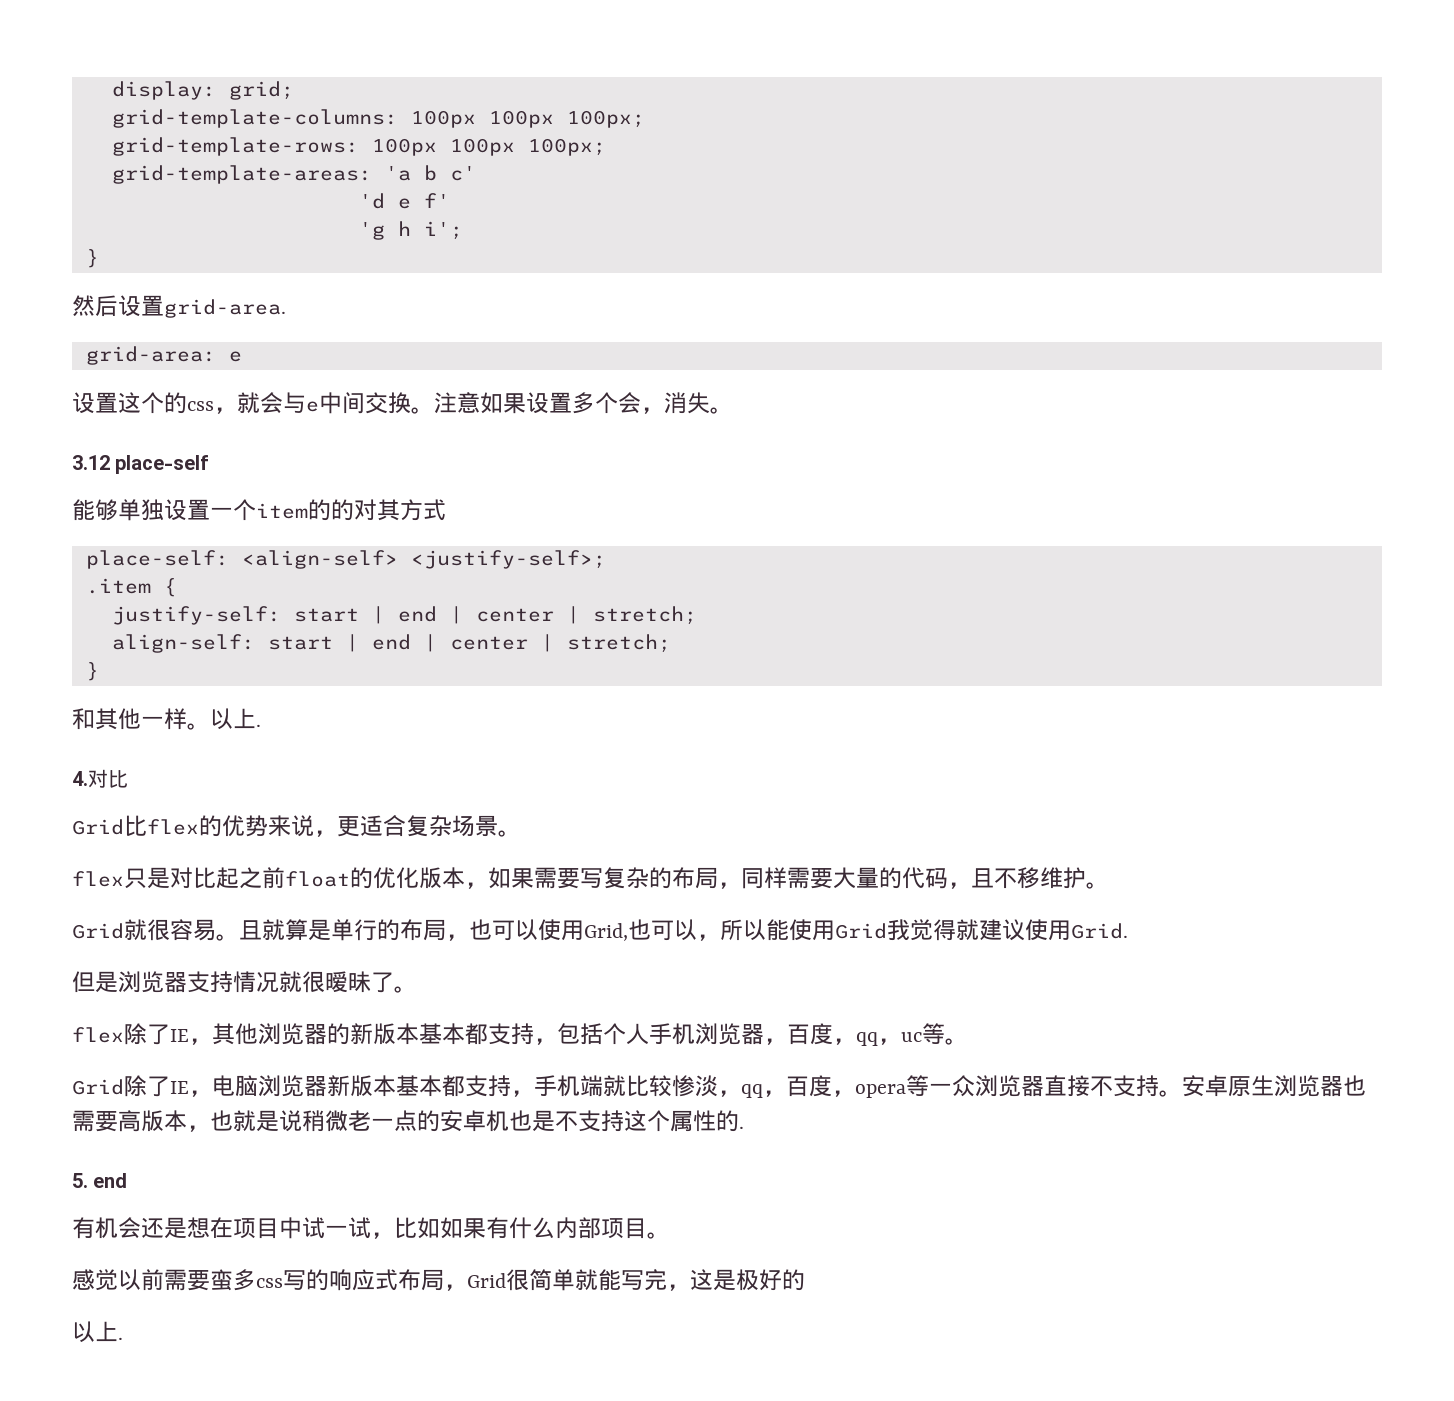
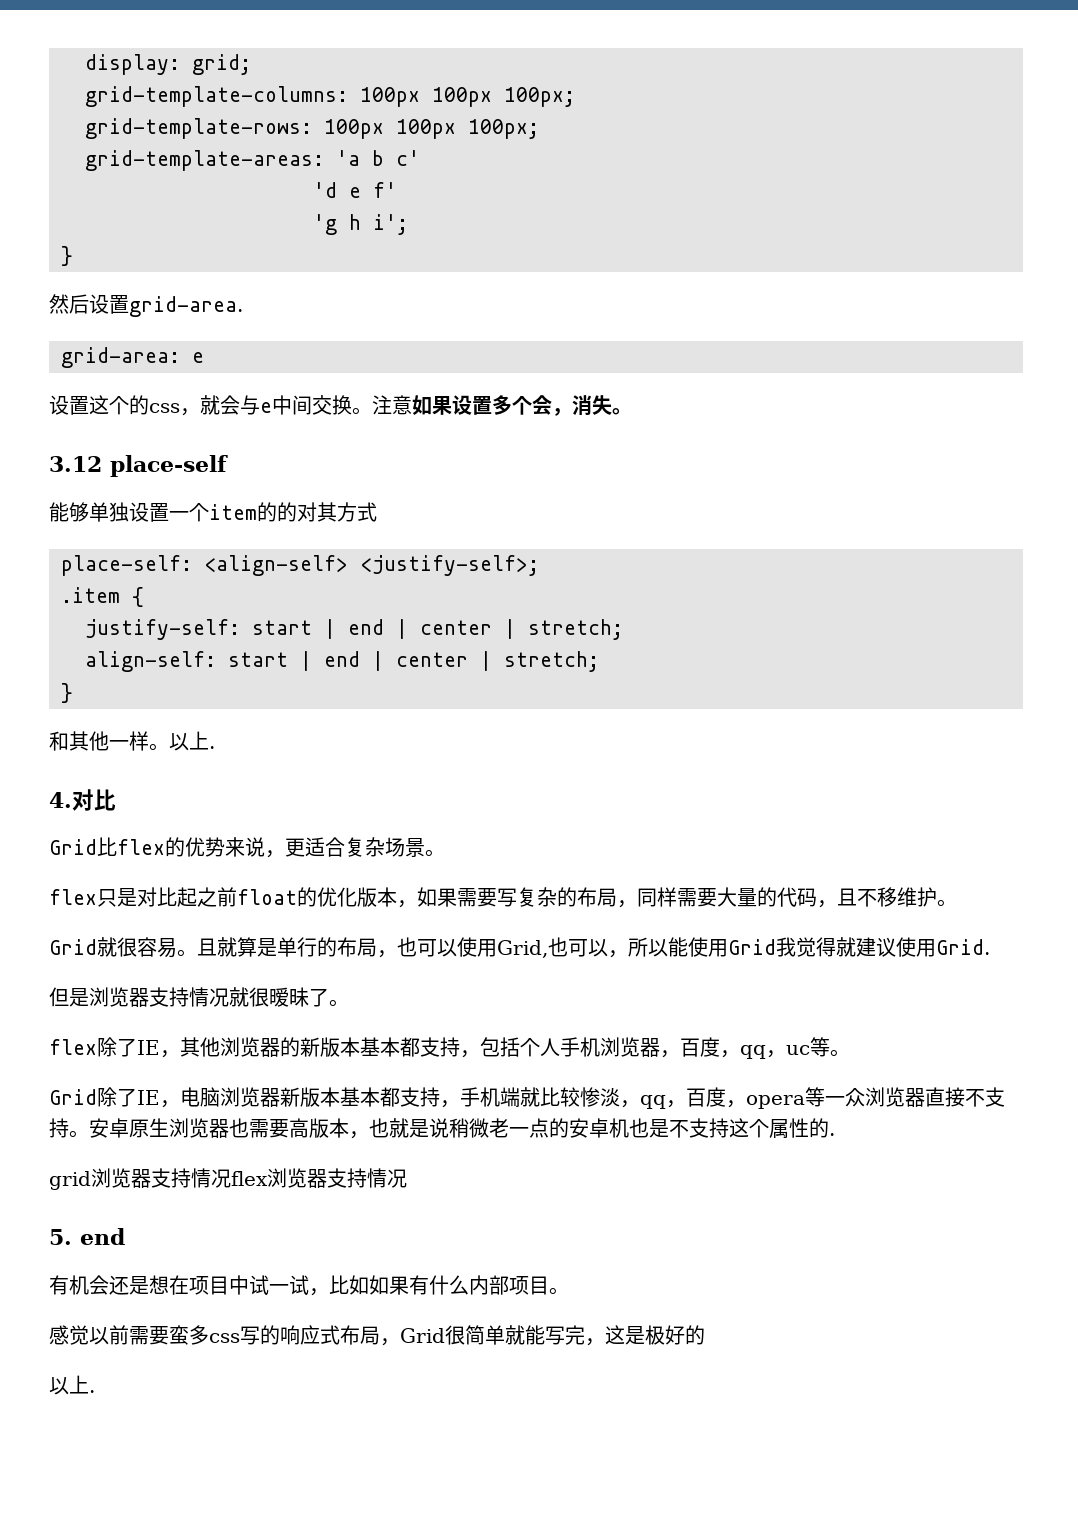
+ grid浏览器支持情况flex浏览器支持情况

